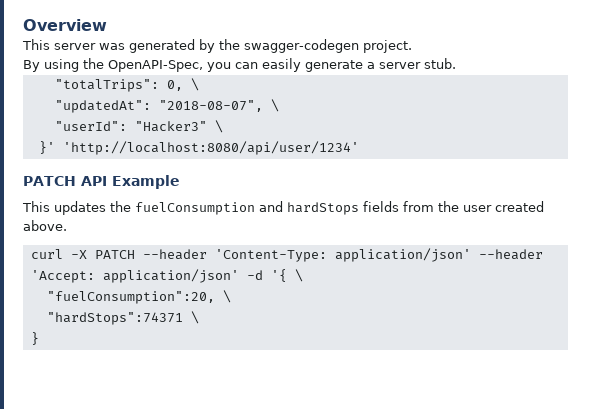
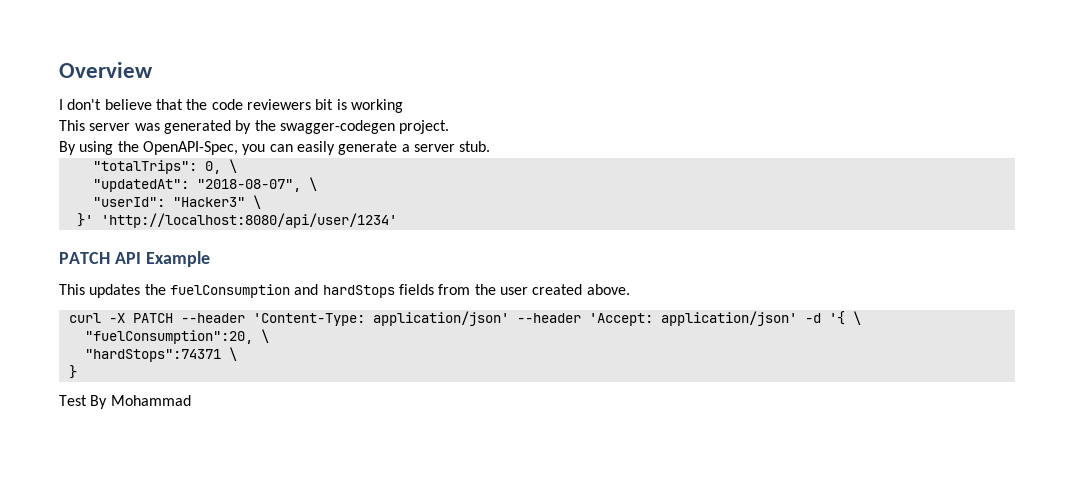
+ I don't believe that the code reviewers bit is working
+ Test By Mohammad

